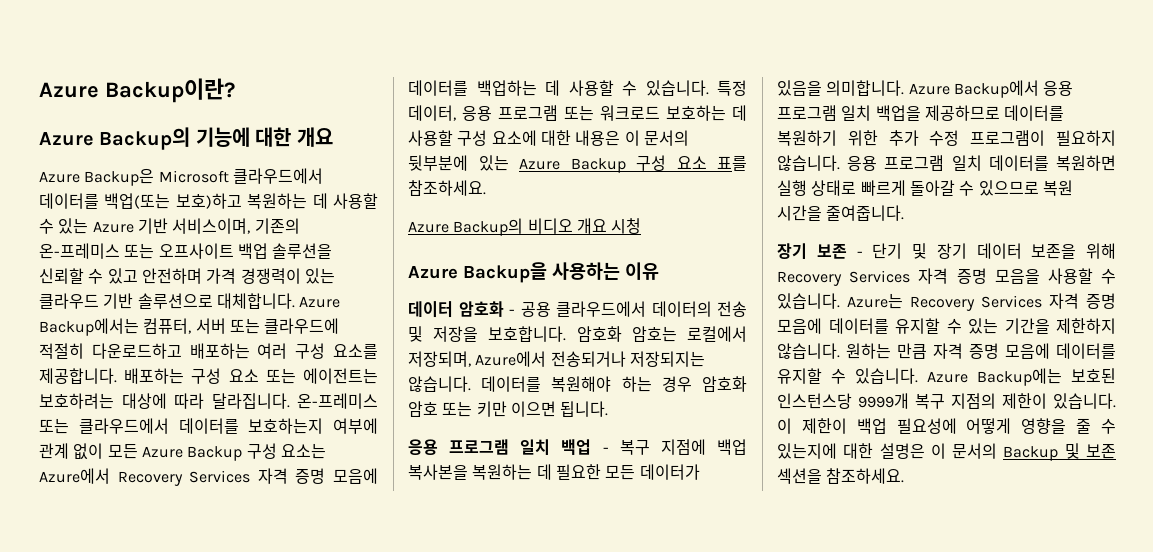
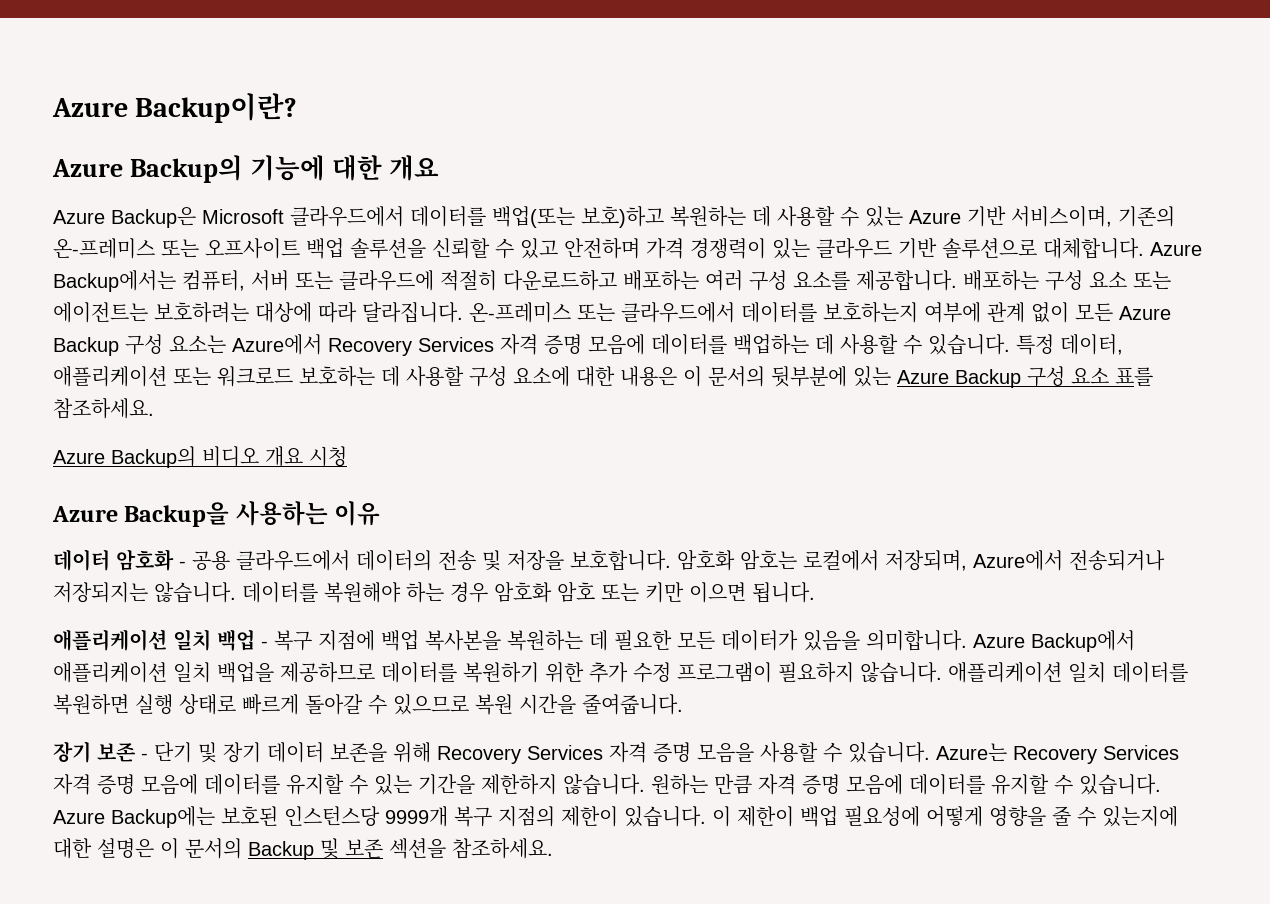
- 특정 데이터, 응용 프로그램 또는 워크로드 보호하는 데 사용할 구성 요소에 대한 내용은 이 문서의 뒷부분에 있는 Azure Backup 구성 요소 표를 참조하세요.
+ 특정 데이터, 애플리케이션 또는 워크로드 보호하는 데 사용할 구성 요소에 대한 내용은 이 문서의 뒷부분에 있는 Azure Backup 구성 요소 표를 참조하세요.
- 응용 프로그램 일치 백업 - 복구 지점에 백업 복사본을 복원하는 데 필요한 모든 데이터가 있음을 의미합니다.
+ 애플리케이션 일치 백업 - 복구 지점에 백업 복사본을 복원하는 데 필요한 모든 데이터가 있음을 의미합니다.
- Azure Backup에서 응용 프로그램 일치 백업을 제공하므로 데이터를 복원하기 위한 추가 수정 프로그램이 필요하지 않습니다.
+ Azure Backup에서 애플리케이션 일치 백업을 제공하므로 데이터를 복원하기 위한 추가 수정 프로그램이 필요하지 않습니다.
- 응용 프로그램 일치 데이터를 복원하면 실행 상태로 빠르게 돌아갈 수 있으므로 복원 시간을 줄여줍니다.
+ 애플리케이션 일치 데이터를 복원하면 실행 상태로 빠르게 돌아갈 수 있으므로 복원 시간을 줄여줍니다.

